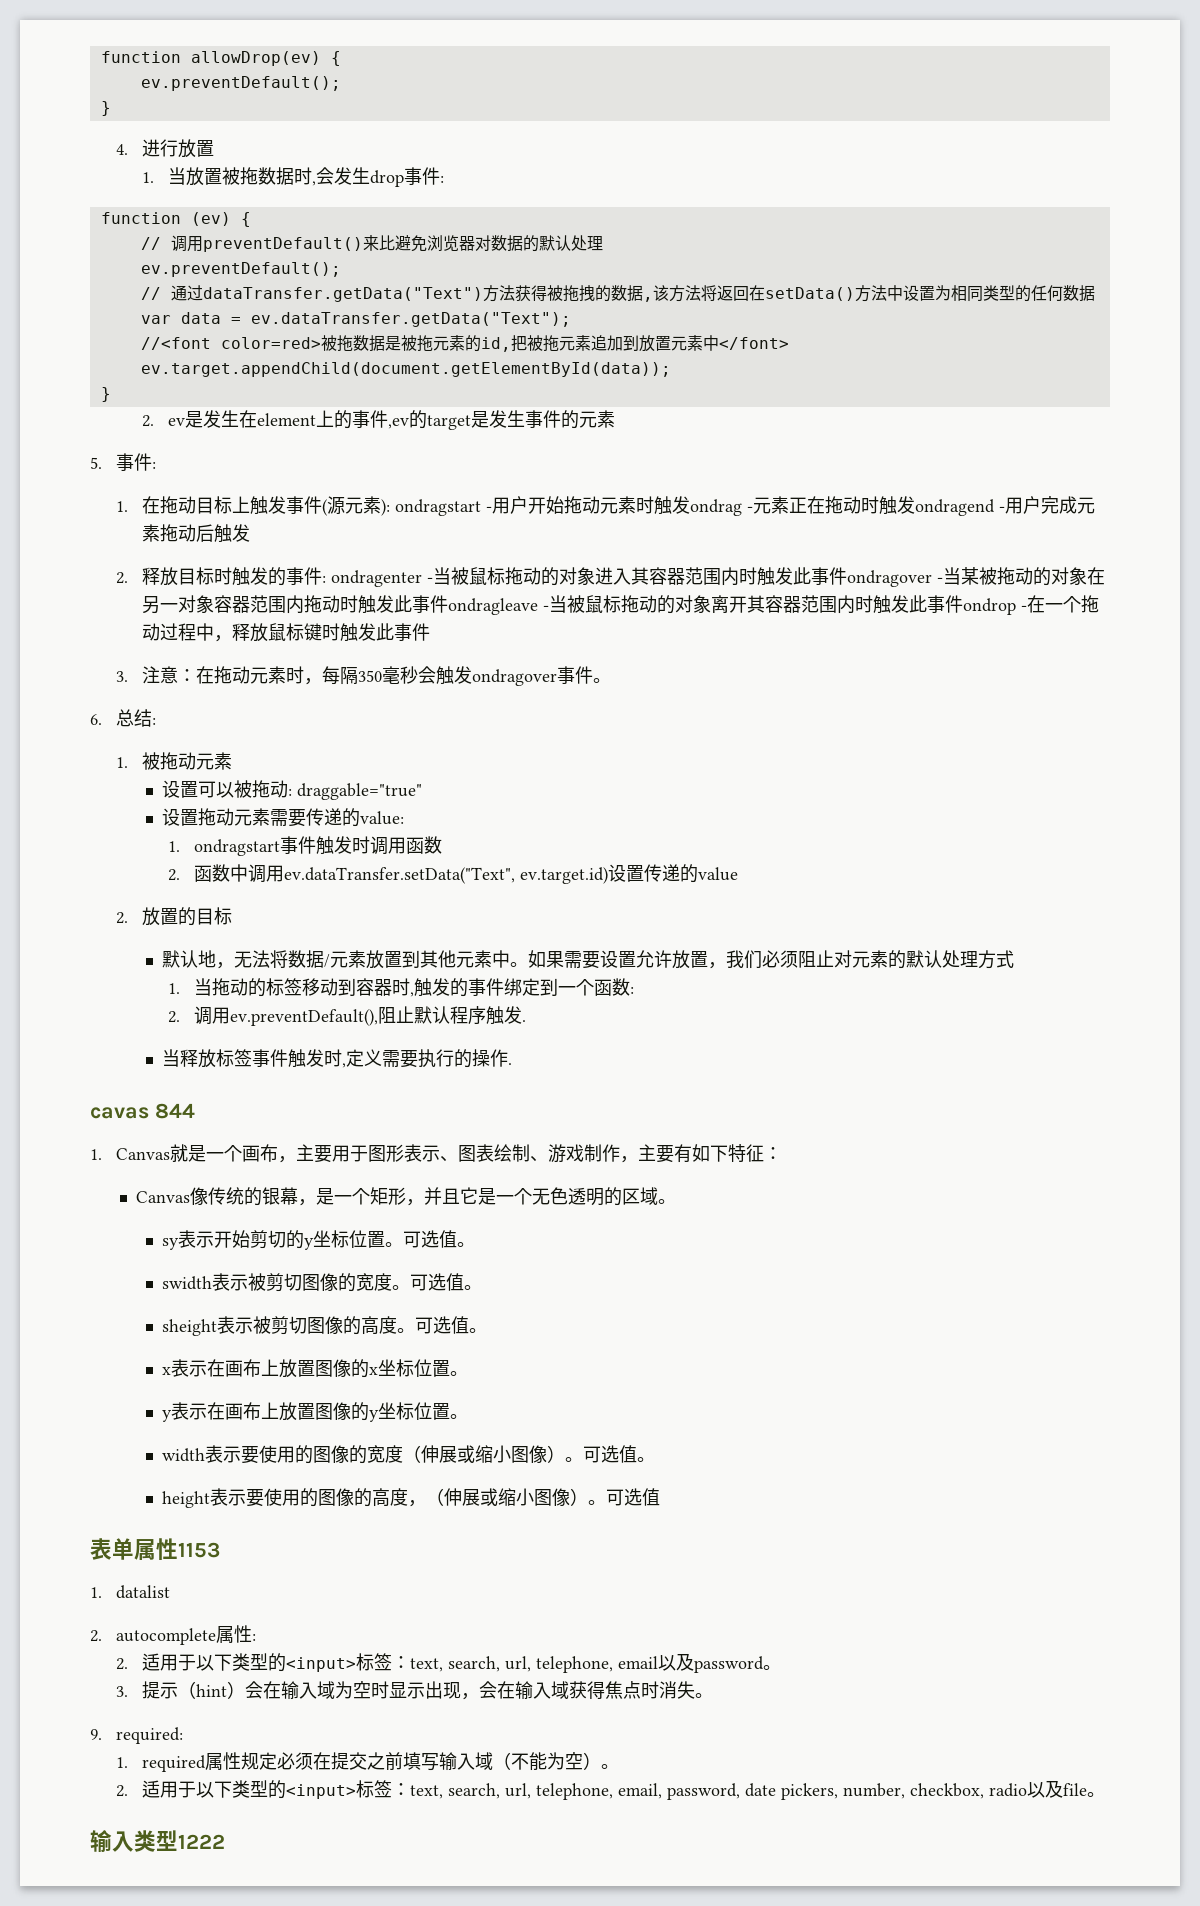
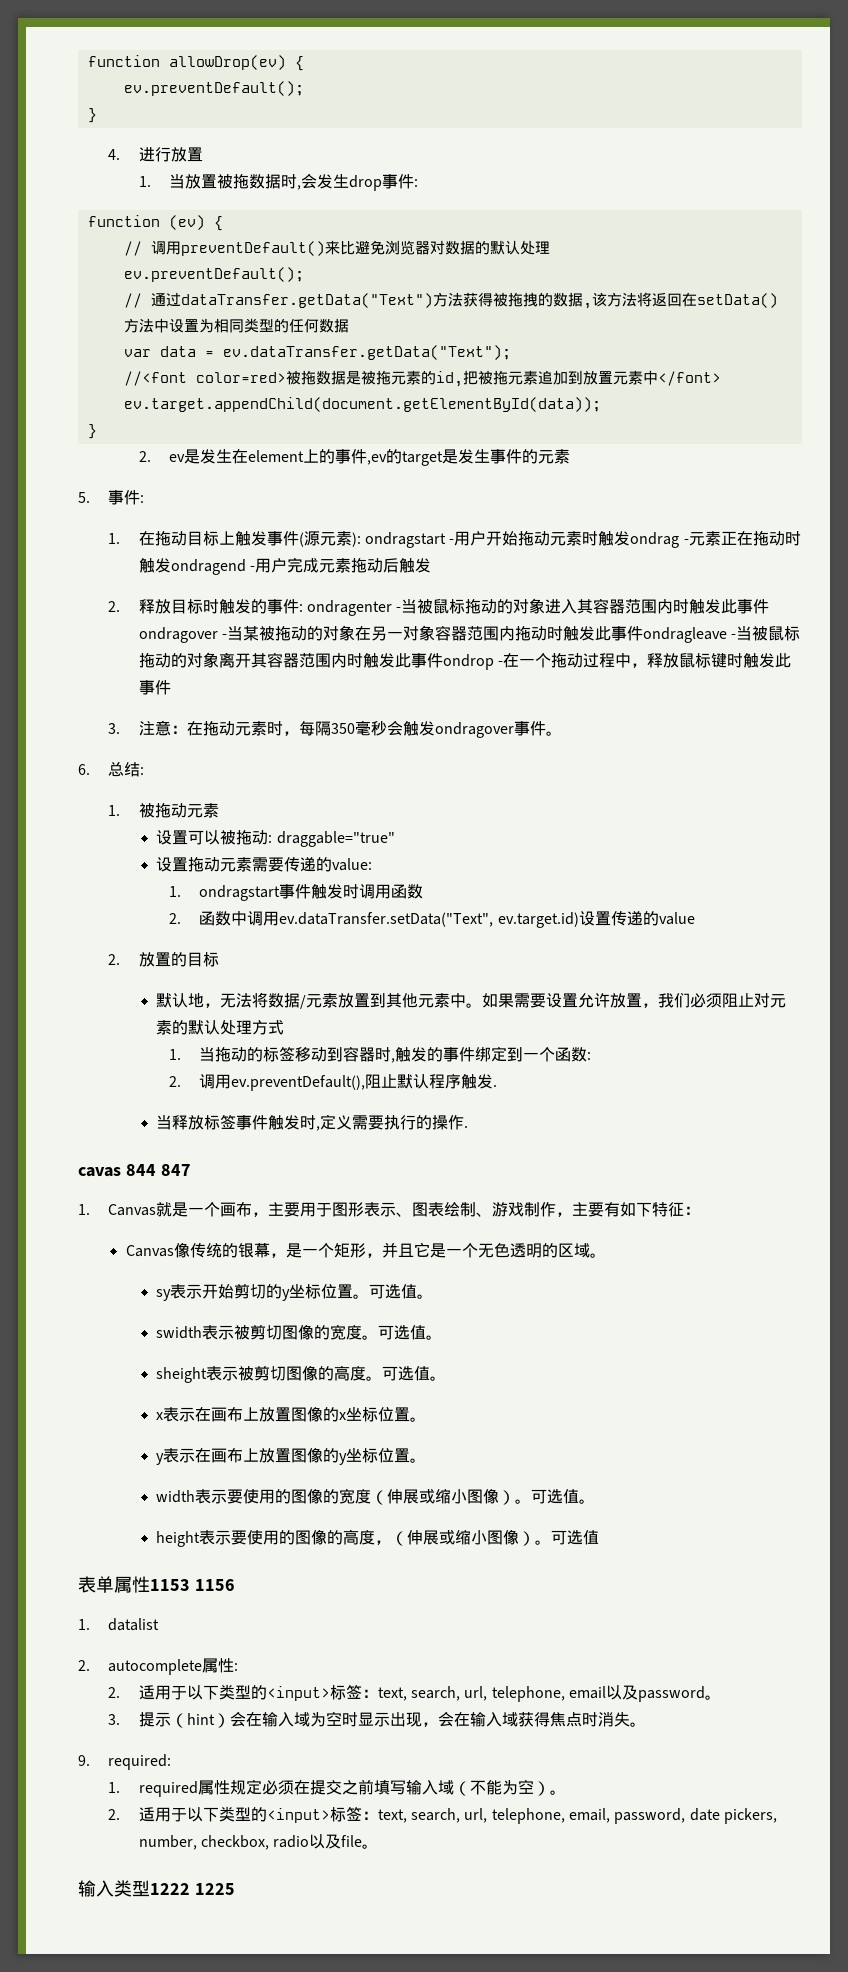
- cavas 844
+ cavas 844 847
- 表单属性1153
+ 表单属性1153 1156
- 输入类型1222
+ 输入类型1222 1225

